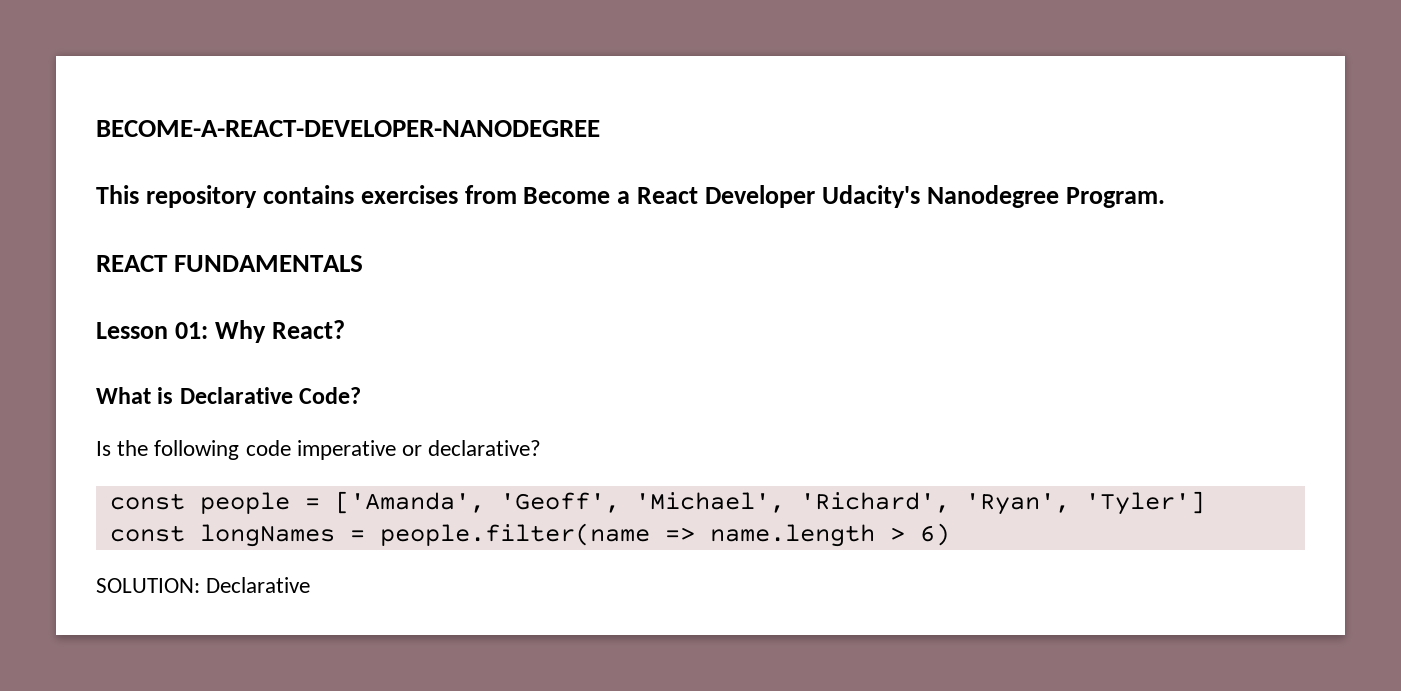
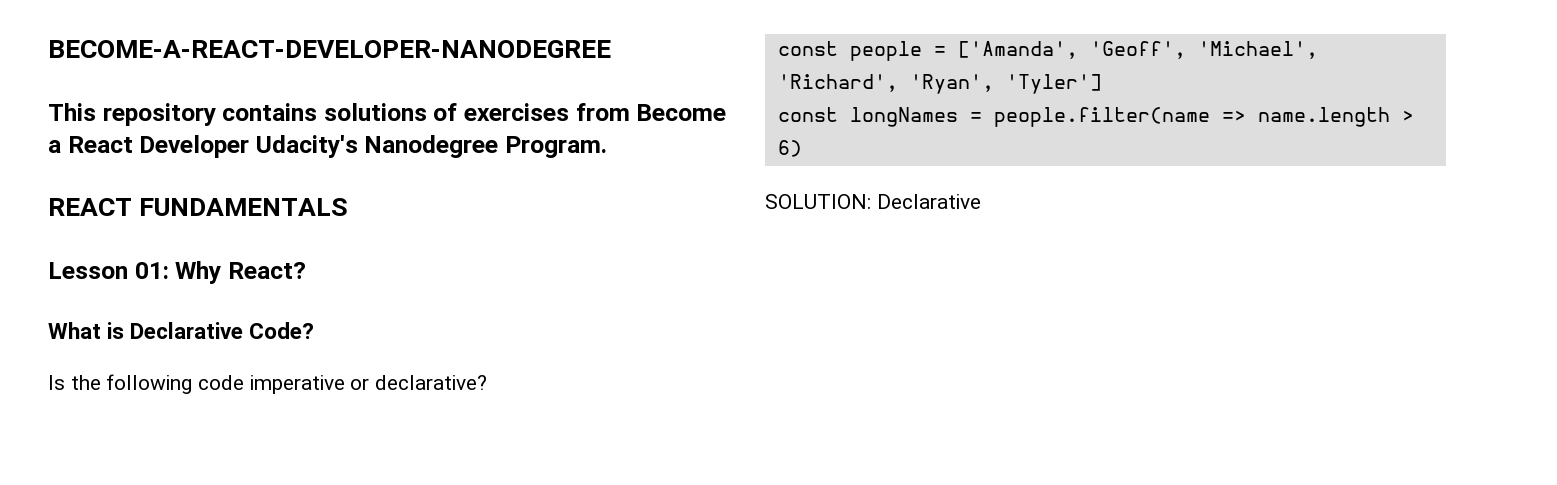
- This repository contains exercises from Become a React Developer Udacity's Nanodegree Program.
+ This repository contains solutions of exercises from Become a React Developer Udacity's Nanodegree Program.

